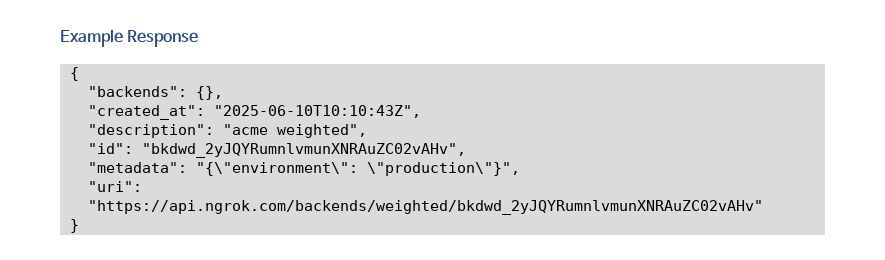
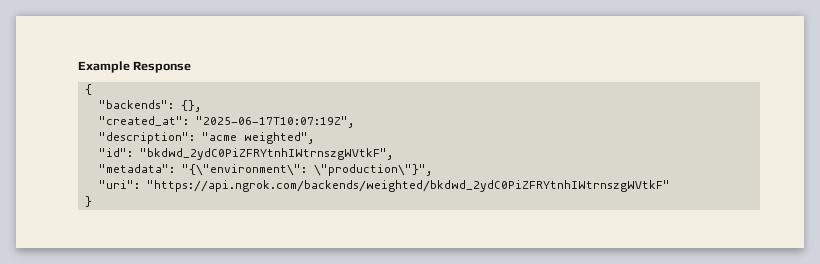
- "created_at": "2025-06-10T10:10:43Z",
+ "created_at": "2025-06-17T10:07:19Z",
- "id": "bkdwd_2yJQYRumnlvmunXNRAuZC02vAHv",
+ "id": "bkdwd_2ydC0PiZFRYtnhIWtrnszgWVtkF",
- "uri": "https://api.ngrok.com/backends/weighted/bkdwd_2yJQYRumnlvmunXNRAuZC02vAHv"
+ "uri": "https://api.ngrok.com/backends/weighted/bkdwd_2ydC0PiZFRYtnhIWtrnszgWVtkF"

